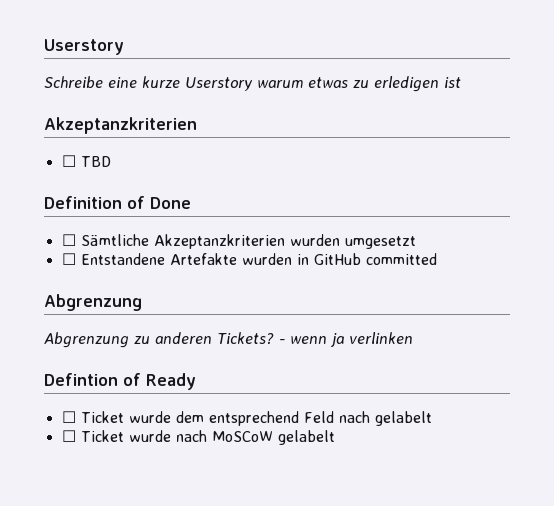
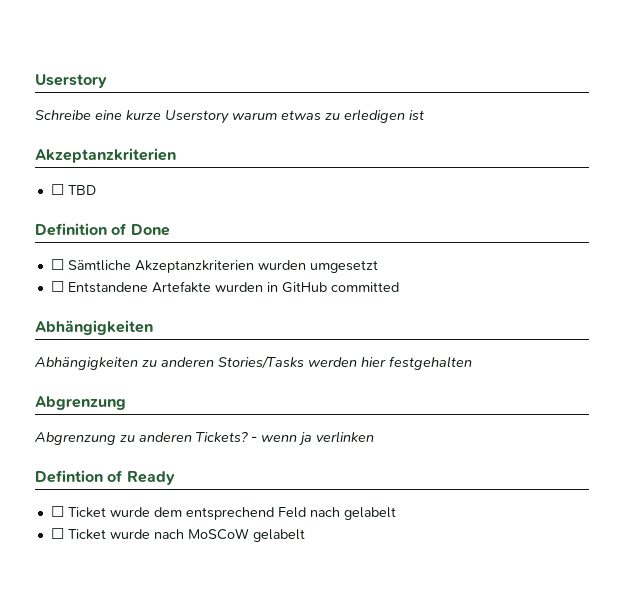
  ☐ Entstandene Artefakte wurden in GitHub committed
+ Abhängigkeiten
+ Abhängigkeiten zu anderen Stories/Tasks werden hier festgehalten

